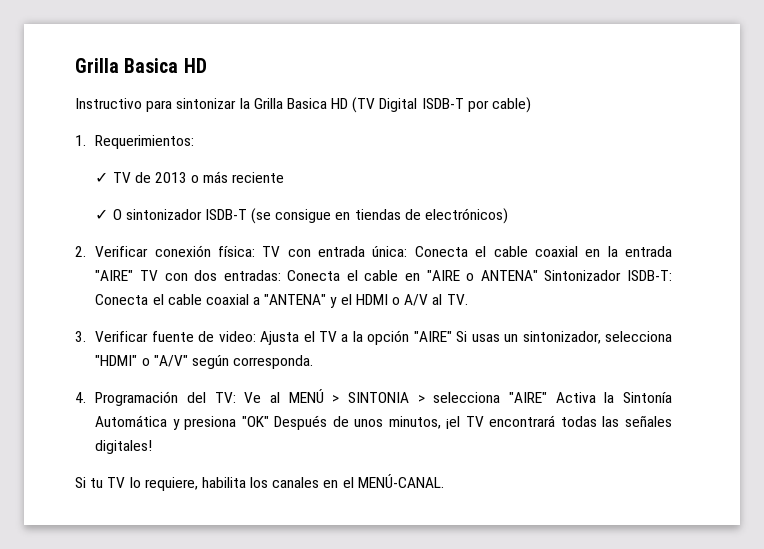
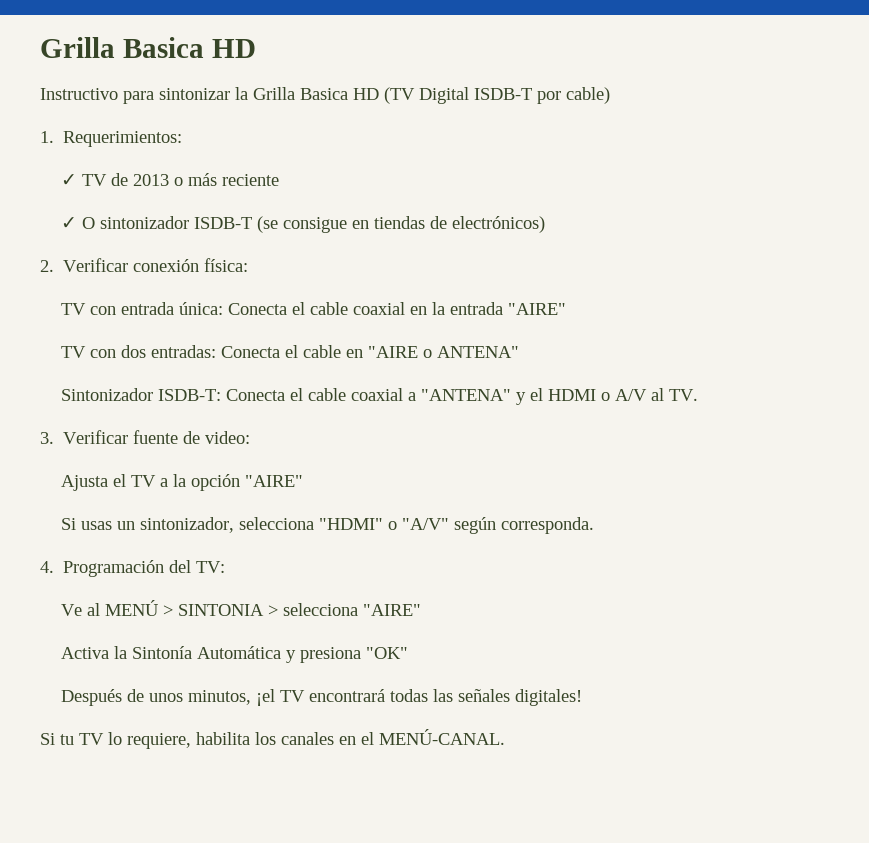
- 2. Verificar conexión física: TV con entrada única: Conecta el cable coaxial en la entrada "AIRE" TV con dos entradas: Conecta el cable en "AIRE o ANTENA" Sintonizador ISDB-T: Conecta el cable coaxial a "ANTENA" y el HDMI o A/V al TV.
+ 2. Verificar conexión física:
+ TV con entrada única: Conecta el cable coaxial en la entrada "AIRE"
+ TV con dos entradas: Conecta el cable en "AIRE o ANTENA"
+ Sintonizador ISDB-T: Conecta el cable coaxial a "ANTENA" y el HDMI o A/V al TV.
- 3. Verificar fuente de video: Ajusta el TV a la opción "AIRE" Si usas un sintonizador, selecciona "HDMI" o "A/V" según corresponda.
+ 3. Verificar fuente de video:
+ Ajusta el TV a la opción "AIRE"
+ Si usas un sintonizador, selecciona "HDMI" o "A/V" según corresponda.
- 4. Programación del TV: Ve al MENÚ > SINTONIA > selecciona "AIRE" Activa la Sintonía Automática y presiona "OK" Después de unos minutos, ¡el TV encontrará todas las señales digitales!
+ 4. Programación del TV:
+ Ve al MENÚ > SINTONIA > selecciona "AIRE"
+ Activa la Sintonía Automática y presiona "OK"
+ Después de unos minutos, ¡el TV encontrará todas las señales digitales!

